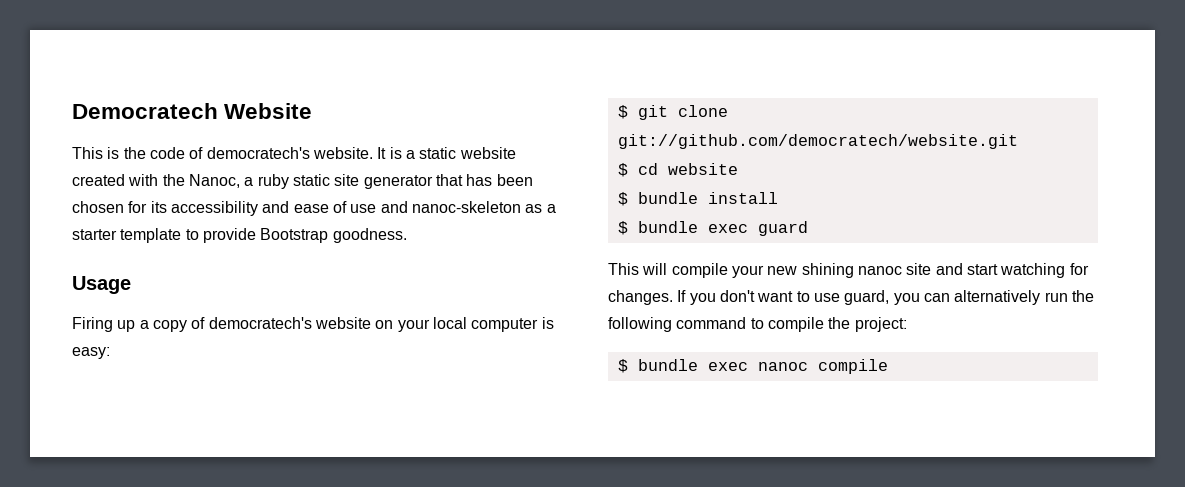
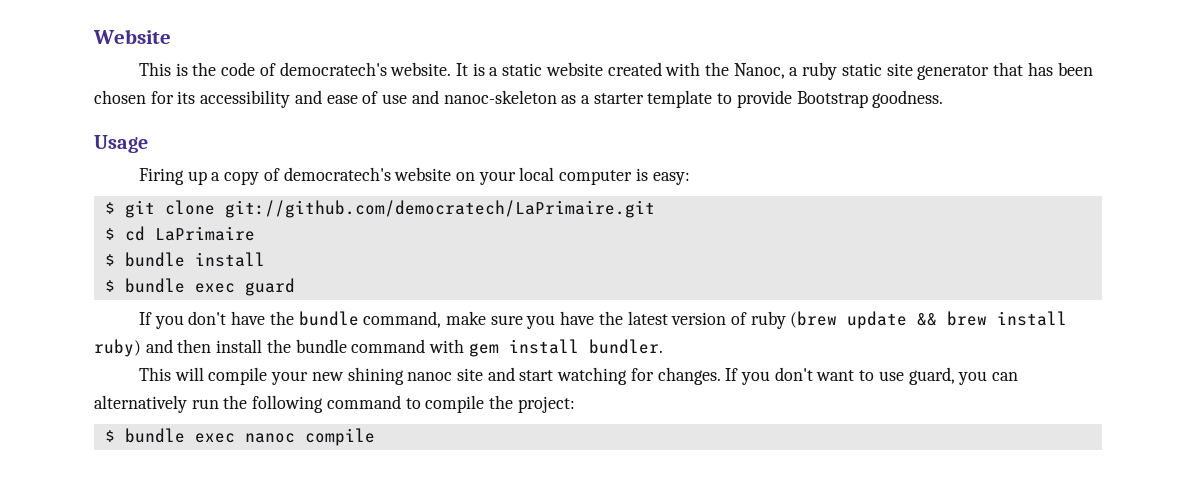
- Democratech Website
+ Website
- $ git clone git://github.com/democratech/website.git
+ $ git clone git://github.com/democratech/LaPrimaire.git
- $ cd website
+ $ cd LaPrimaire
+ If you don't have the bundle command, make sure you have the latest version of ruby (brew update && brew install ruby) and then install the bundle command with gem install bundler.

